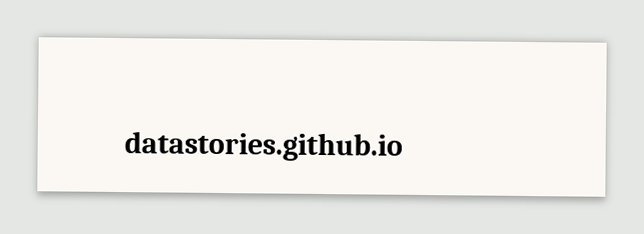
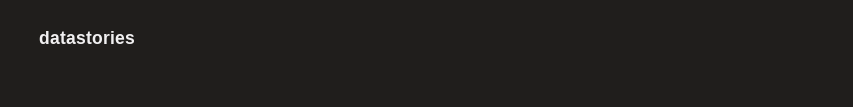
- datastories.github.io
+ datastories

